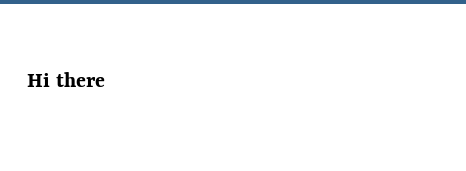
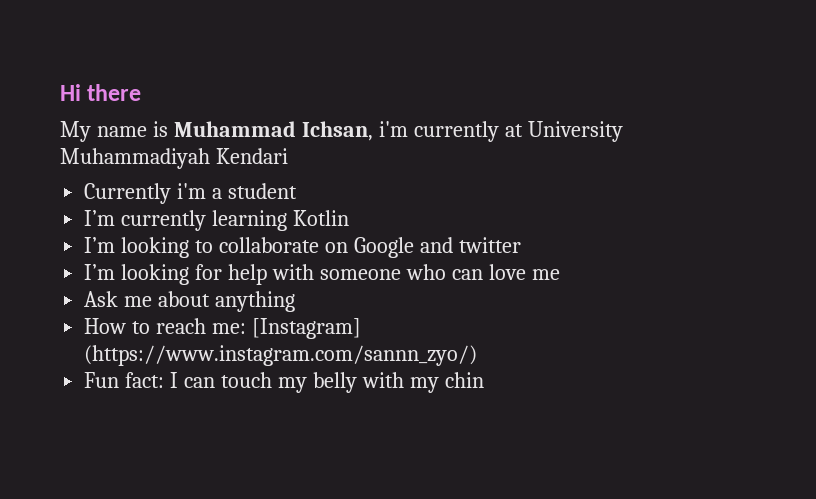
+ My name is Muhammad Ichsan, i'm currently at University Muhammadiyah Kendari
+ Currently i'm a student
+ I’m currently learning Kotlin
+ I’m looking to collaborate on Google and twitter
+ I’m looking for help with someone who can love me
+ Ask me about anything
+ How to reach me: [Instagram] (https://www.instagram.com/sannn_zyo/)
+ Fun fact: I can touch my belly with my chin

